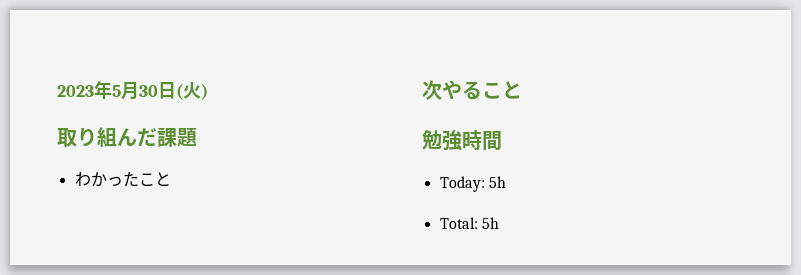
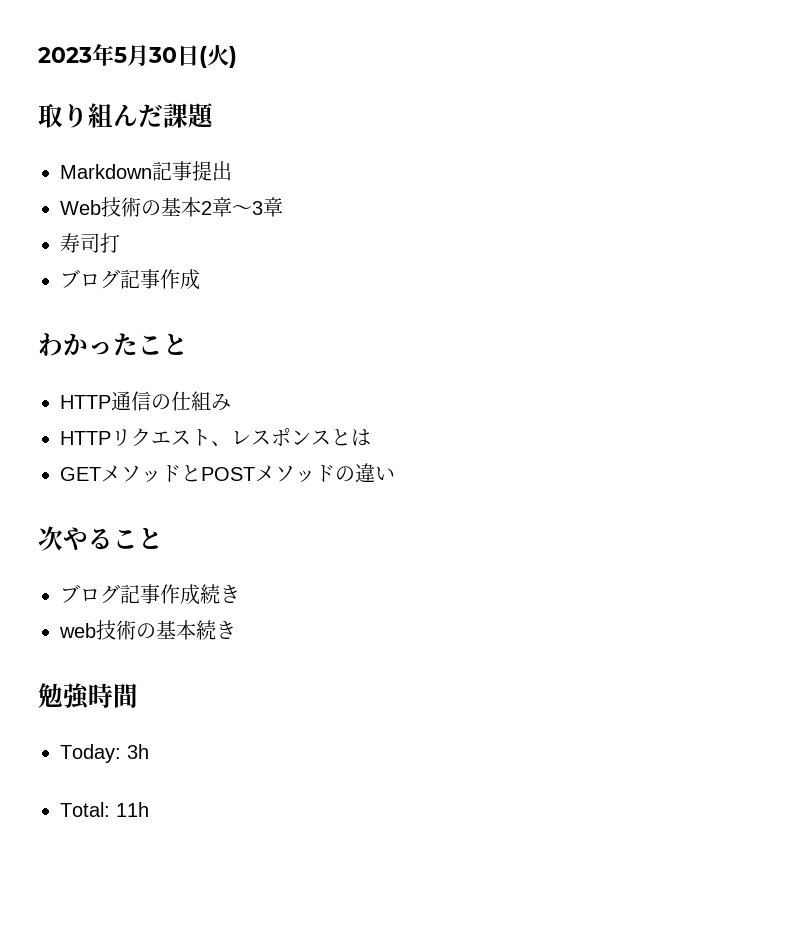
+ Markdown記事提出
+ Web技術の基本2章〜3章
+ 寿司打
+ ブログ記事作成
  わかったこと
+ HTTP通信の仕組み
+ HTTPリクエスト、レスポンスとは
+ GETメソッドとPOSTメソッドの違い
  次やること
+ ブログ記事作成続き
+ web技術の基本続き
- Today: 5h
+ Today: 3h
- Total: 5h
+ Total: 11h

